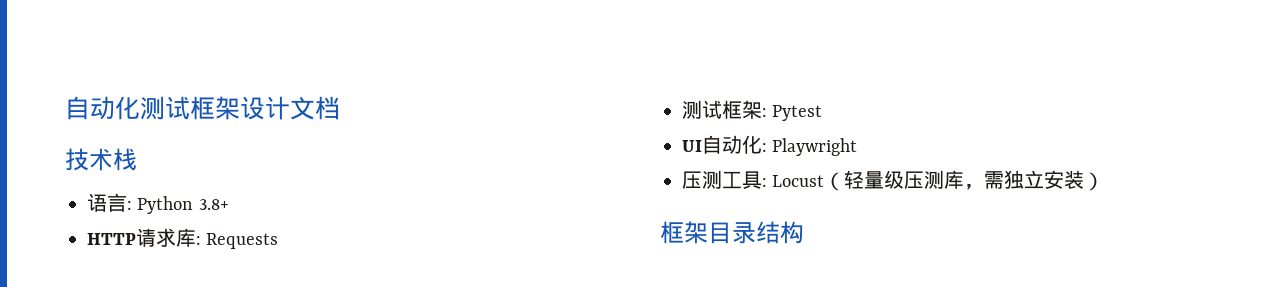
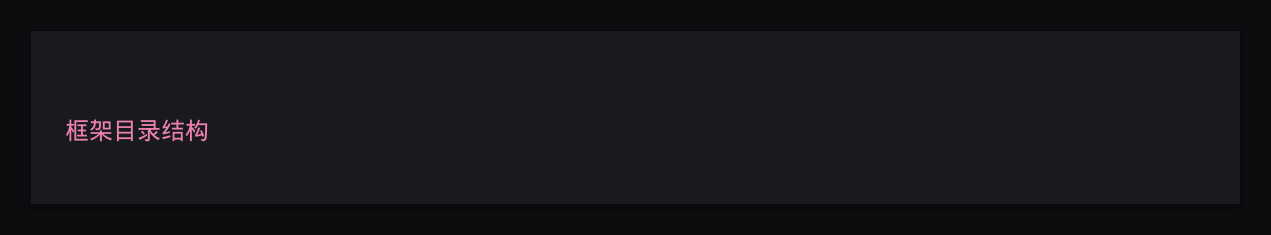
- 自动化测试框架设计文档
- 技术栈
- 语言: Python 3.8+
- HTTP请求库: Requests
- 测试框架: Pytest
- UI自动化: Playwright
- 压测工具: Locust（轻量级压测库，需独立安装）

